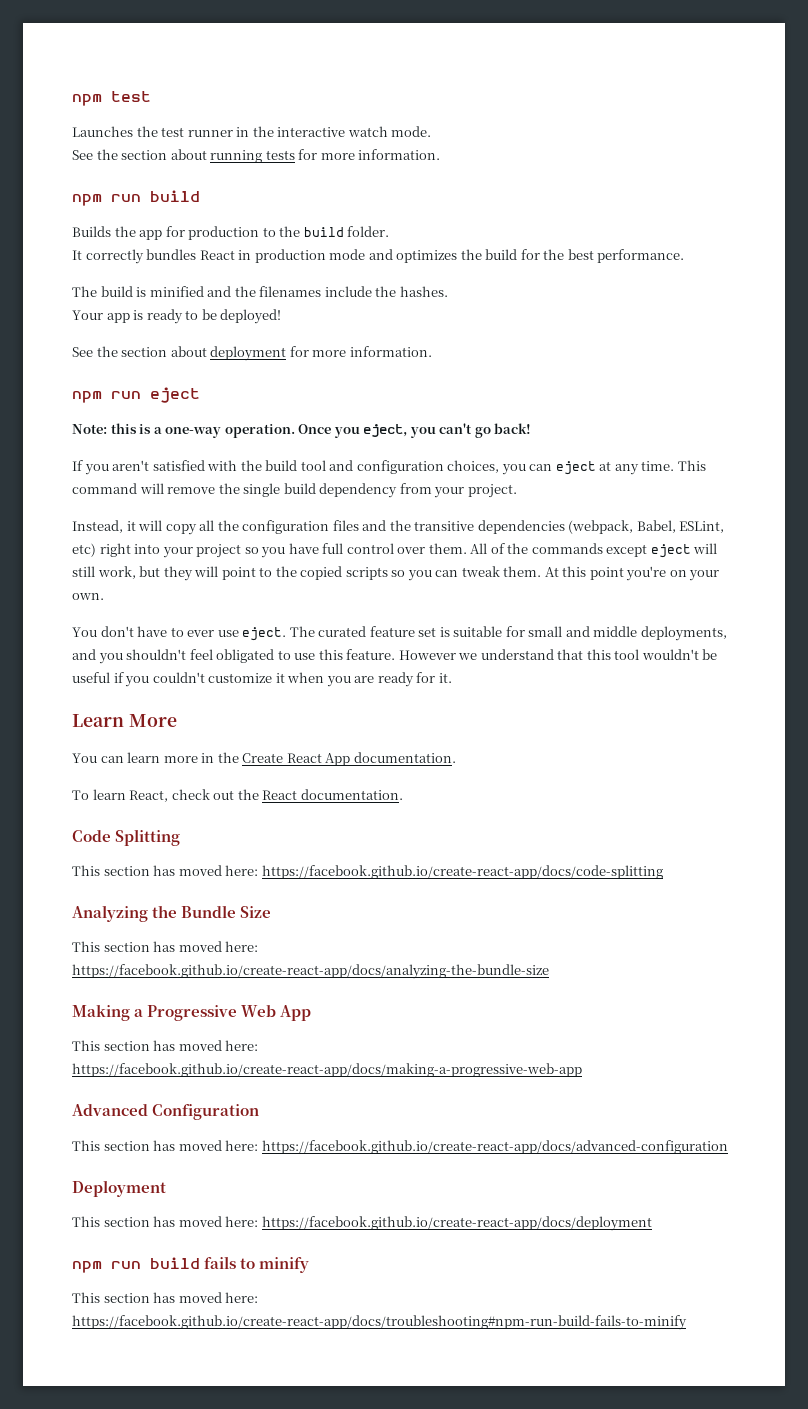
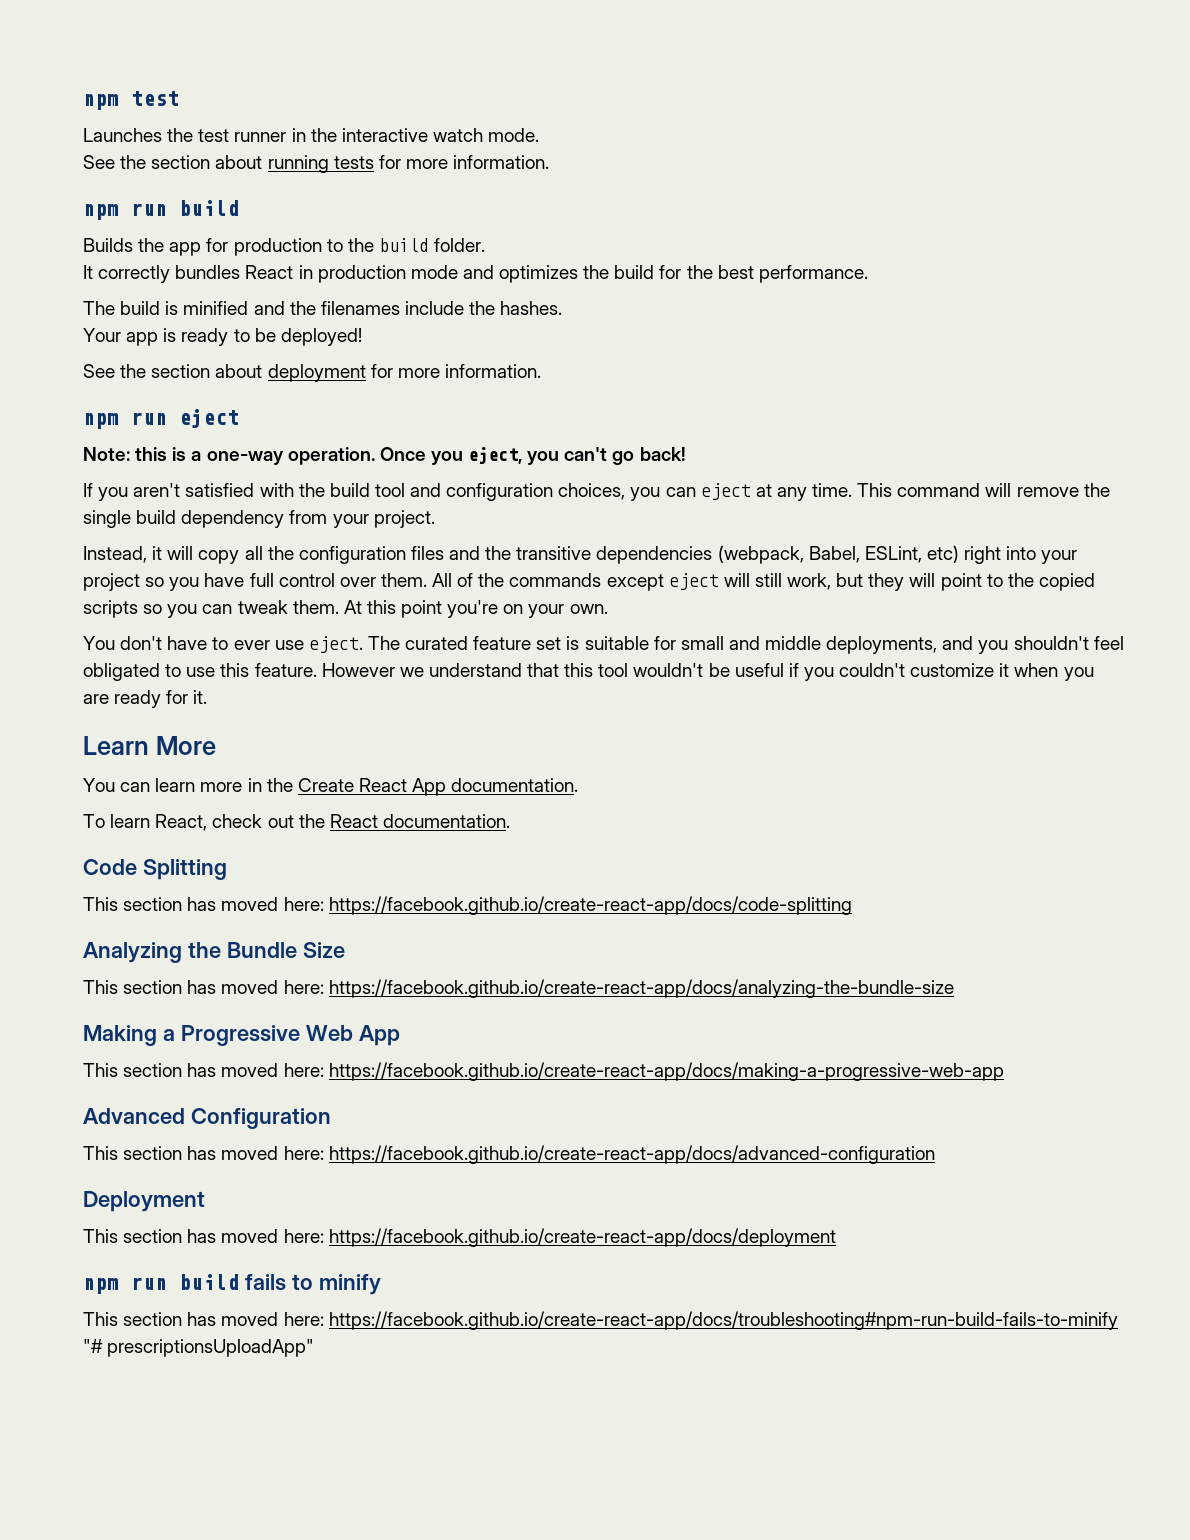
- This section has moved here: https://facebook.github.io/create-react-app/docs/troubleshooting#npm-run-build-fails-to-minify
+ This section has moved here: https://facebook.github.io/create-react-app/docs/troubleshooting#npm-run-build-fails-to-minify "# prescriptionsUploadApp"

